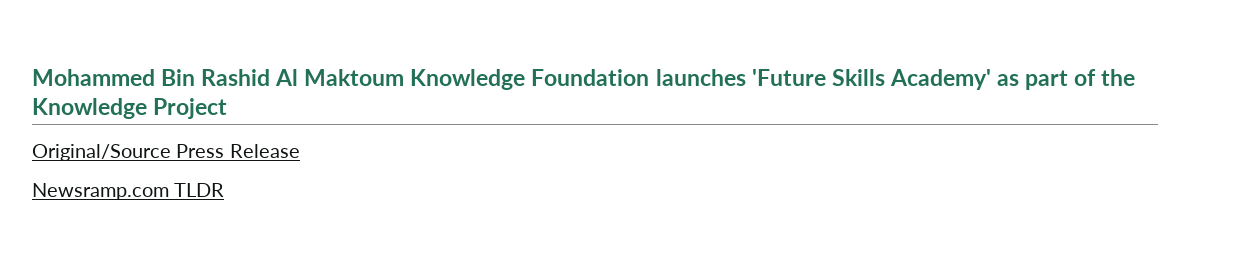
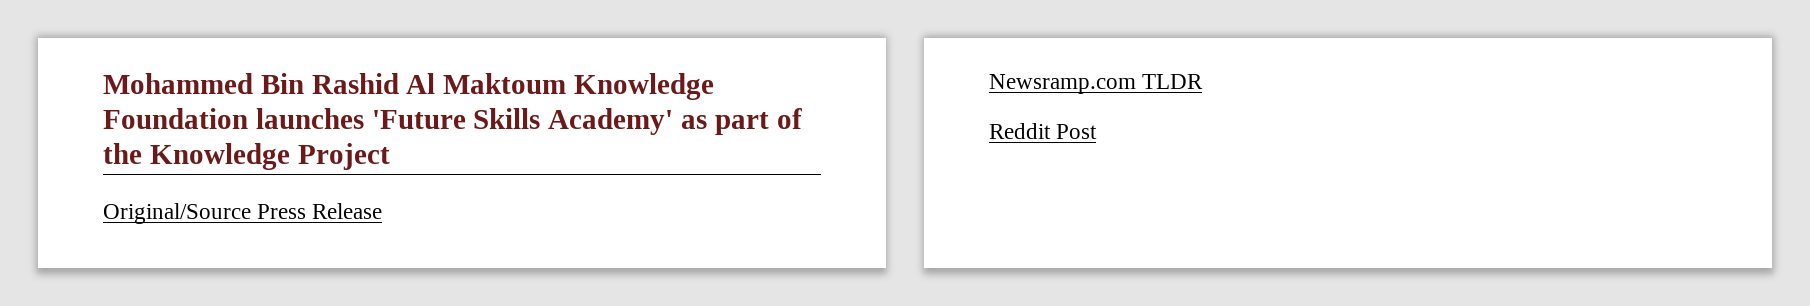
+ Reddit Post

